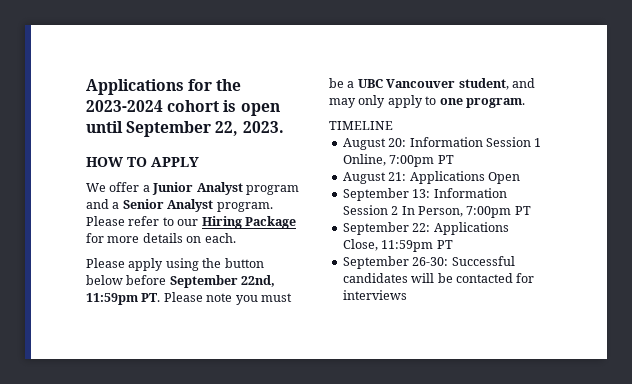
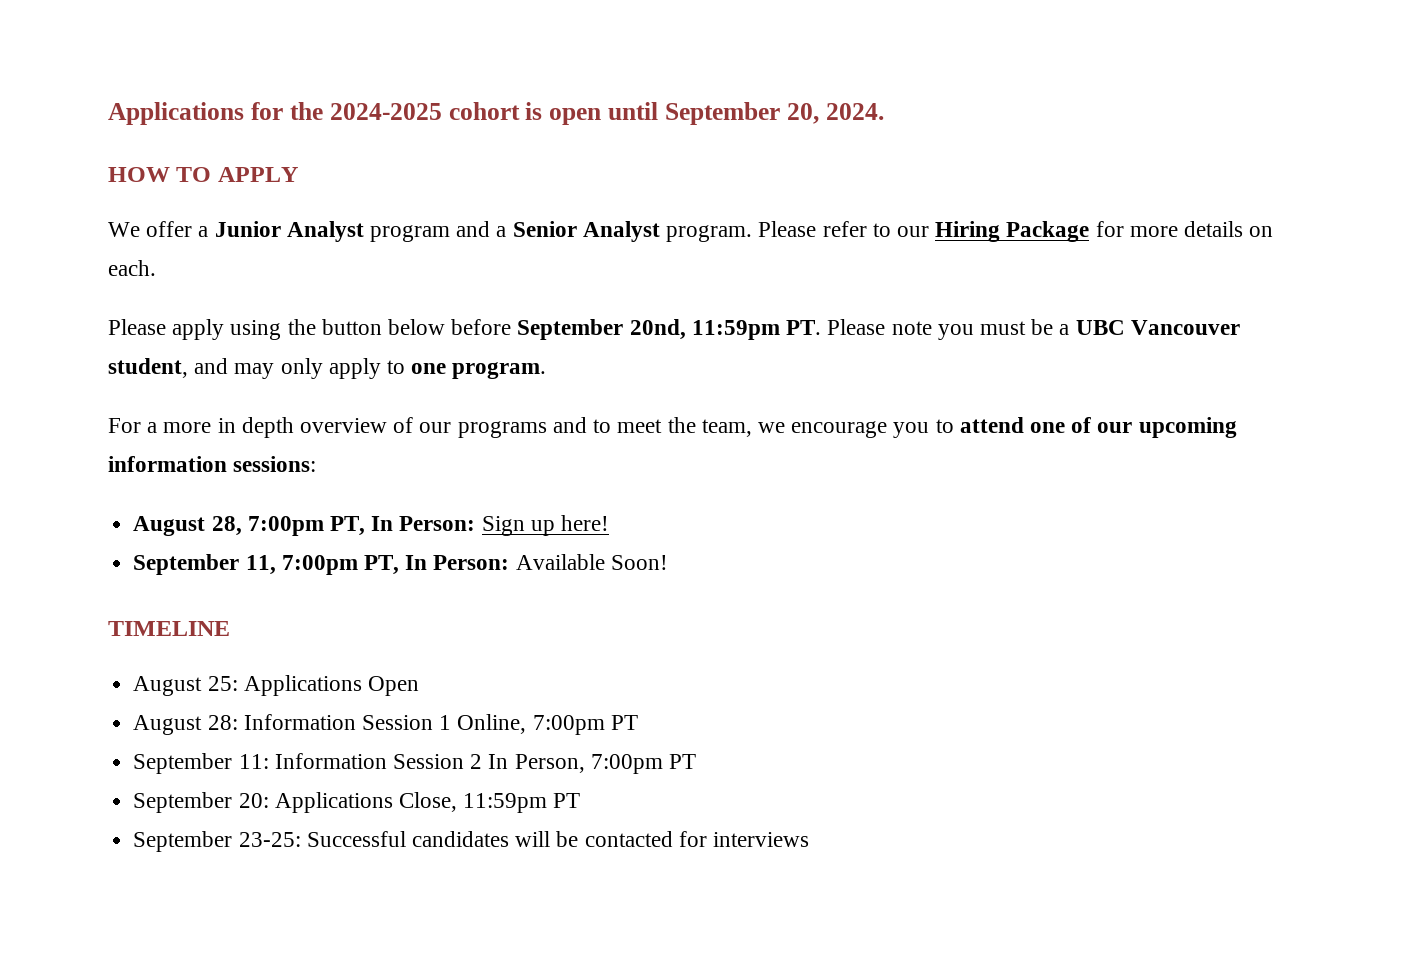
- Applications for the 2023-2024 cohort is open until September 22, 2023.
+ Applications for the 2024-2025 cohort is open until September 20, 2024.
- Please apply using the button below before September 22nd, 11:59pm PT. Please note you must be a UBC Vancouver student, and may only apply to one program.
+ Please apply using the button below before September 20nd, 11:59pm PT. Please note you must be a UBC Vancouver student, and may only apply to one program.
+ For a more in depth overview of our programs and to meet the team, we encourage you to attend one of our upcoming information sessions:
+ August 28, 7:00pm PT, In Person: Sign up here!
+ September 11, 7:00pm PT, In Person: Available Soon!
  TIMELINE
- August 20: Information Session 1 Online, 7:00pm PT
+ August 25: Applications Open
+ August 28: Information Session 1 Online, 7:00pm PT
- August 21: Applications Open
- September 13: Information Session 2 In Person, 7:00pm PT
+ September 11: Information Session 2 In Person, 7:00pm PT
- September 22: Applications Close, 11:59pm PT
+ September 20: Applications Close, 11:59pm PT
- September 26-30: Successful candidates will be contacted for interviews
+ September 23-25: Successful candidates will be contacted for interviews

